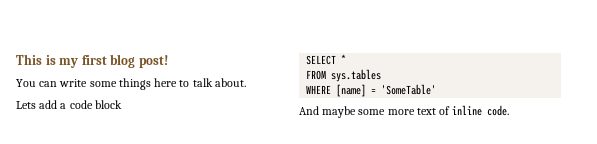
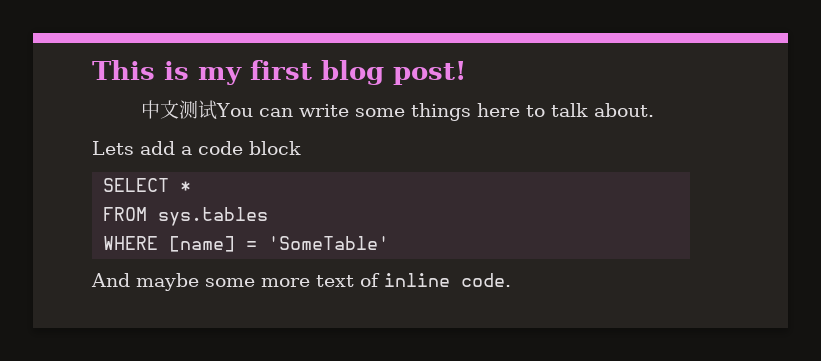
- You can write some things here to talk about.
+ 中文测试You can write some things here to talk about.

